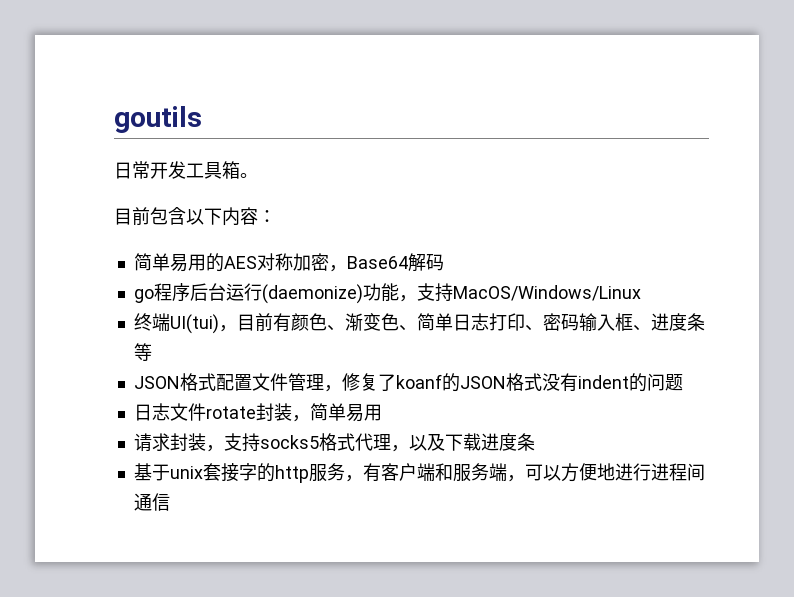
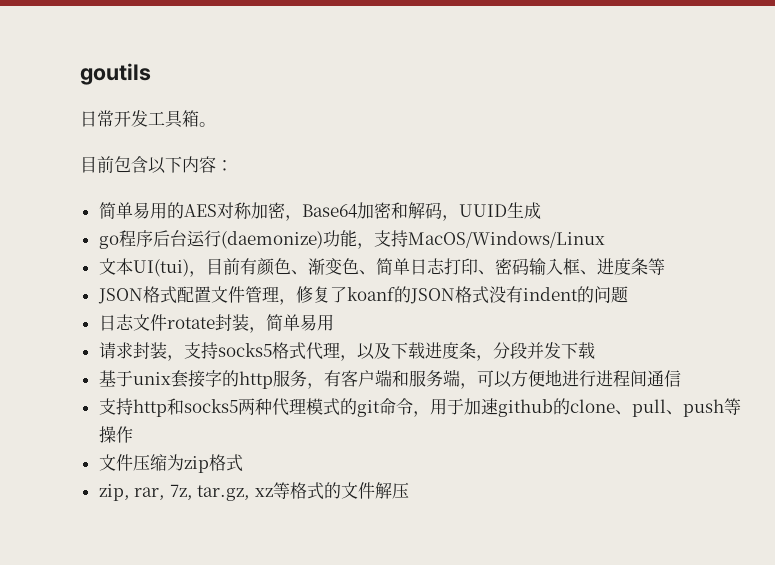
- 简单易用的AES对称加密，Base64解码
+ 简单易用的AES对称加密，Base64加密和解码，UUID生成
- 终端UI(tui)，目前有颜色、渐变色、简单日志打印、密码输入框、进度条等
+ 文本UI(tui)，目前有颜色、渐变色、简单日志打印、密码输入框、进度条等
- 请求封装，支持socks5格式代理，以及下载进度条
+ 请求封装，支持socks5格式代理，以及下载进度条，分段并发下载
+ 支持http和socks5两种代理模式的git命令，用于加速github的clone、pull、push等操作
+ 文件压缩为zip格式
+ zip, rar, 7z, tar.gz, xz等格式的文件解压

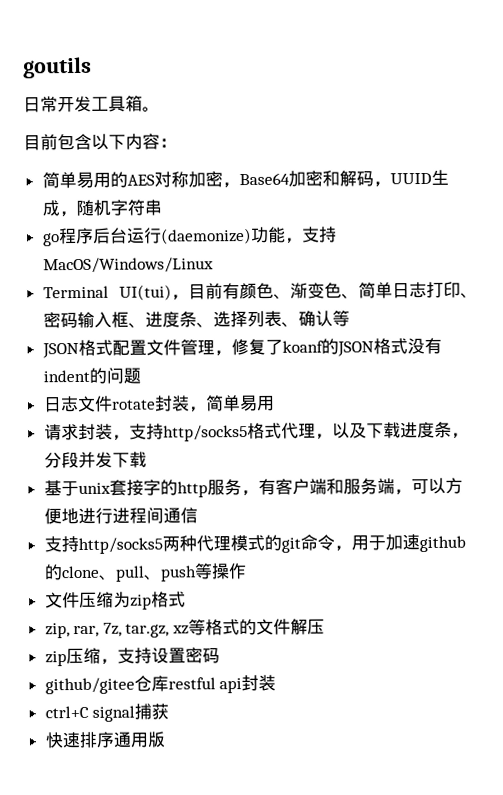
- 简单易用的AES对称加密，Base64加密和解码，UUID生成
+ 简单易用的AES对称加密，Base64加密和解码，UUID生成，随机字符串
- 文本UI(tui)，目前有颜色、渐变色、简单日志打印、密码输入框、进度条等
+ Terminal UI(tui)，目前有颜色、渐变色、简单日志打印、密码输入框、进度条、选择列表、确认等
- 请求封装，支持socks5格式代理，以及下载进度条，分段并发下载
+ 请求封装，支持http/socks5格式代理，以及下载进度条，分段并发下载
- 支持http和socks5两种代理模式的git命令，用于加速github的clone、pull、push等操作
+ 支持http/socks5两种代理模式的git命令，用于加速github的clone、pull、push等操作
+ zip压缩，支持设置密码
+ github/gitee仓库restful api封装
+ ctrl+C signal捕获
+ 快速排序通用版

